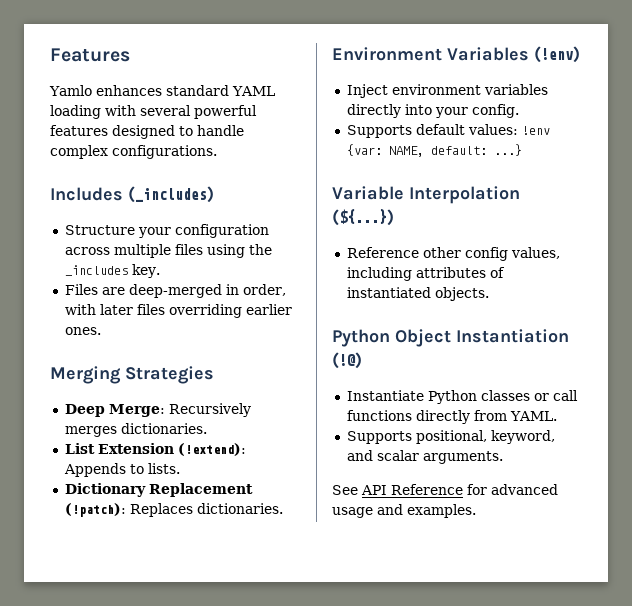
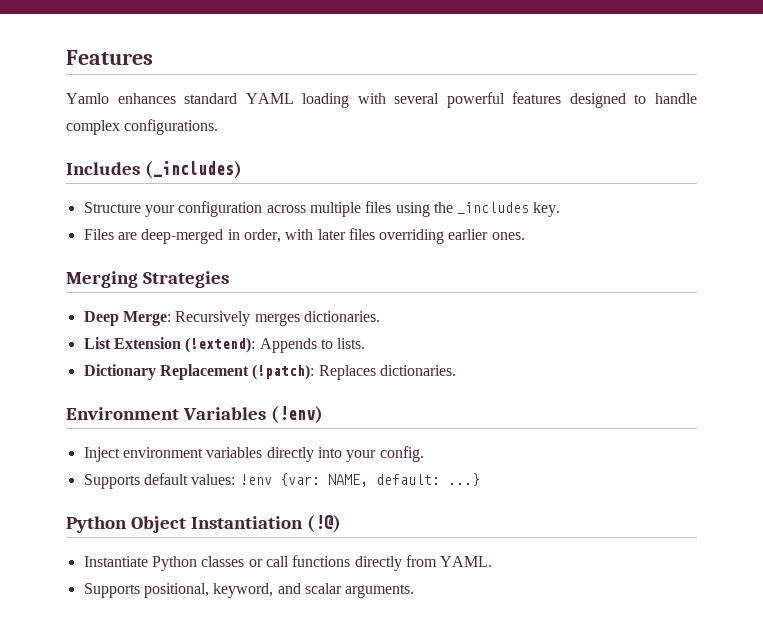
- Variable Interpolation (${...})
- Reference other config values, including attributes of instantiated objects.
- See API Reference for advanced usage and examples.

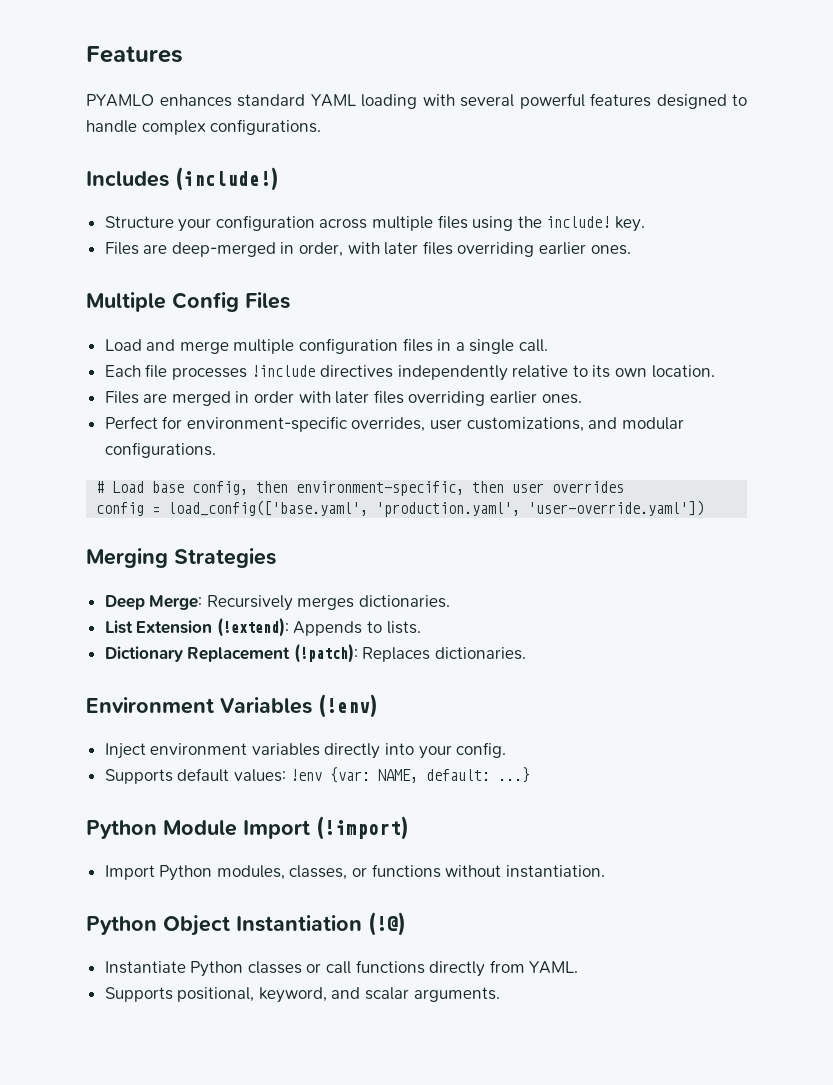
- Yamlo enhances standard YAML loading with several powerful features designed to handle complex configurations.
+ PYAMLO enhances standard YAML loading with several powerful features designed to handle complex configurations.
- Includes (_includes)
+ Includes (include!)
- Structure your configuration across multiple files using the _includes key.
+ Structure your configuration across multiple files using the include! key.
+ Multiple Config Files
+ Load and merge multiple configuration files in a single call.
+ Each file processes !include directives independently relative to its own location.
+ Files are merged in order with later files overriding earlier ones.
+ Perfect for environment-specific overrides, user customizations, and modular configurations.
+ # Load base config, then environment-specific, then user overrides
+ config = load_config(['base.yaml', 'production.yaml', 'user-override.yaml'])
+ Python Module Import (!import)
+ Import Python modules, classes, or functions without instantiation.

